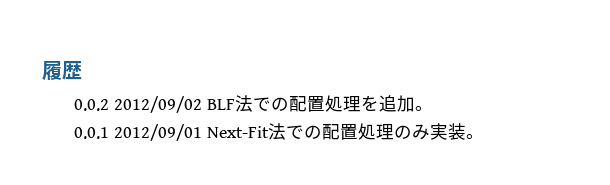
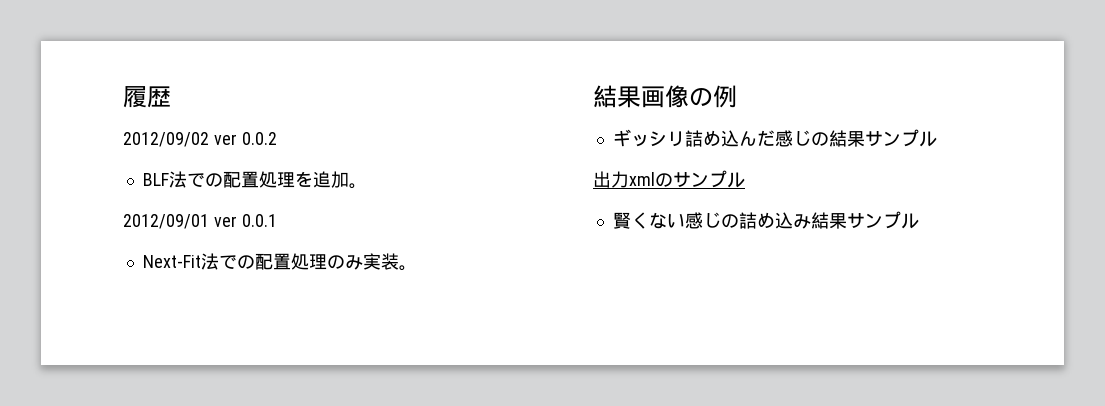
- 0.0.2 2012/09/02 BLF法での配置処理を追加。
+ 2012/09/02 ver 0.0.2
+ BLF法での配置処理を追加。
- 0.0.1 2012/09/01 Next-Fit法での配置処理のみ実装。
+ 2012/09/01 ver 0.0.1
+ Next-Fit法での配置処理のみ実装。
+ 結果画像の例
+ ギッシリ詰め込んだ感じの結果サンプル
+ 出力xmlのサンプル
+ 賢くない感じの詰め込み結果サンプル

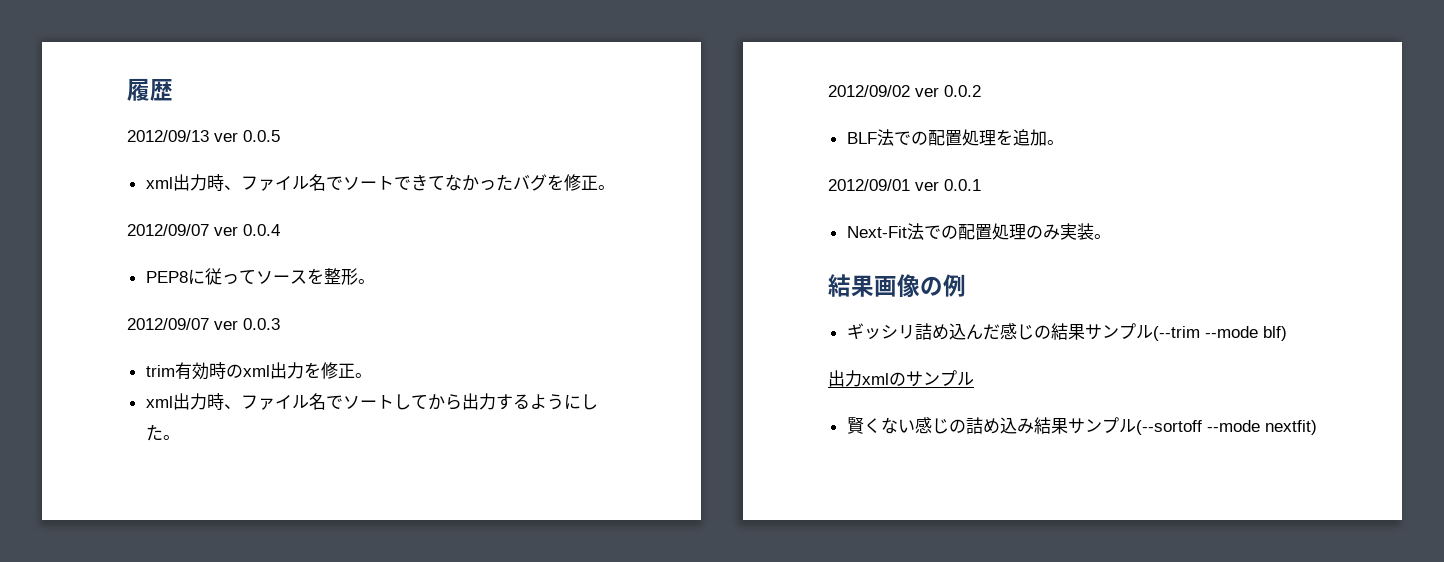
+ 2012/09/13 ver 0.0.5
+ xml出力時、ファイル名でソートできてなかったバグを修正。
+ 2012/09/07 ver 0.0.4
+ PEP8に従ってソースを整形。
+ 2012/09/07 ver 0.0.3
+ trim有効時のxml出力を修正。
+ xml出力時、ファイル名でソートしてから出力するようにした。
- ギッシリ詰め込んだ感じの結果サンプル
+ ギッシリ詰め込んだ感じの結果サンプル(--trim --mode blf)
- 賢くない感じの詰め込み結果サンプル
+ 賢くない感じの詰め込み結果サンプル(--sortoff --mode nextfit)

